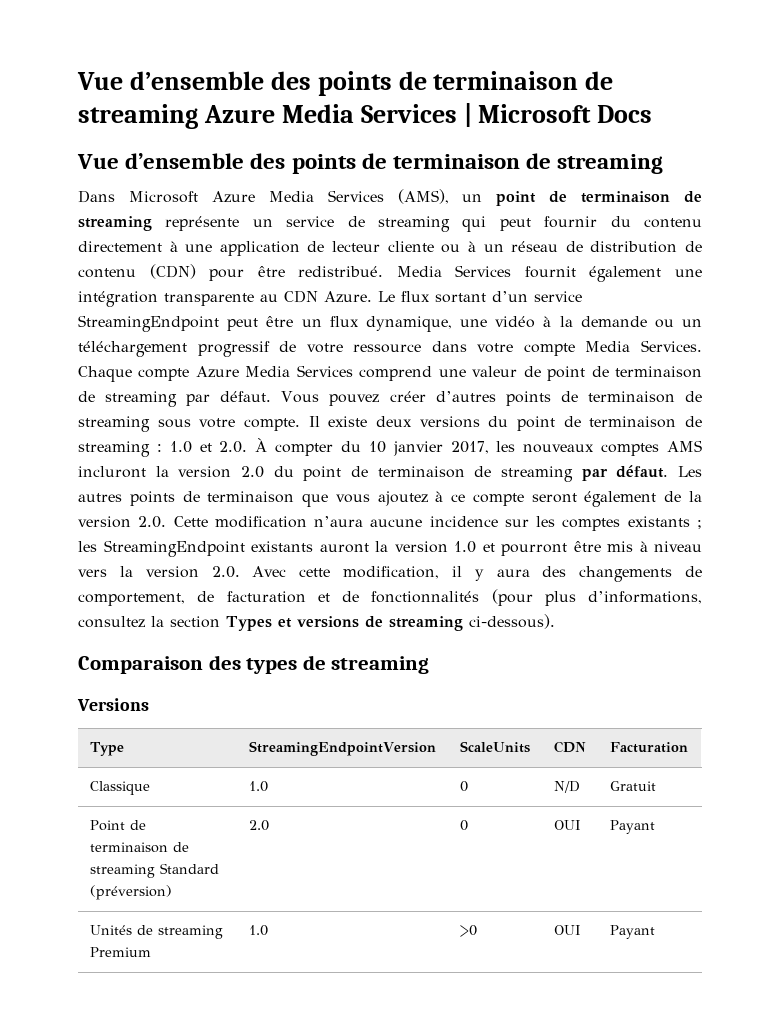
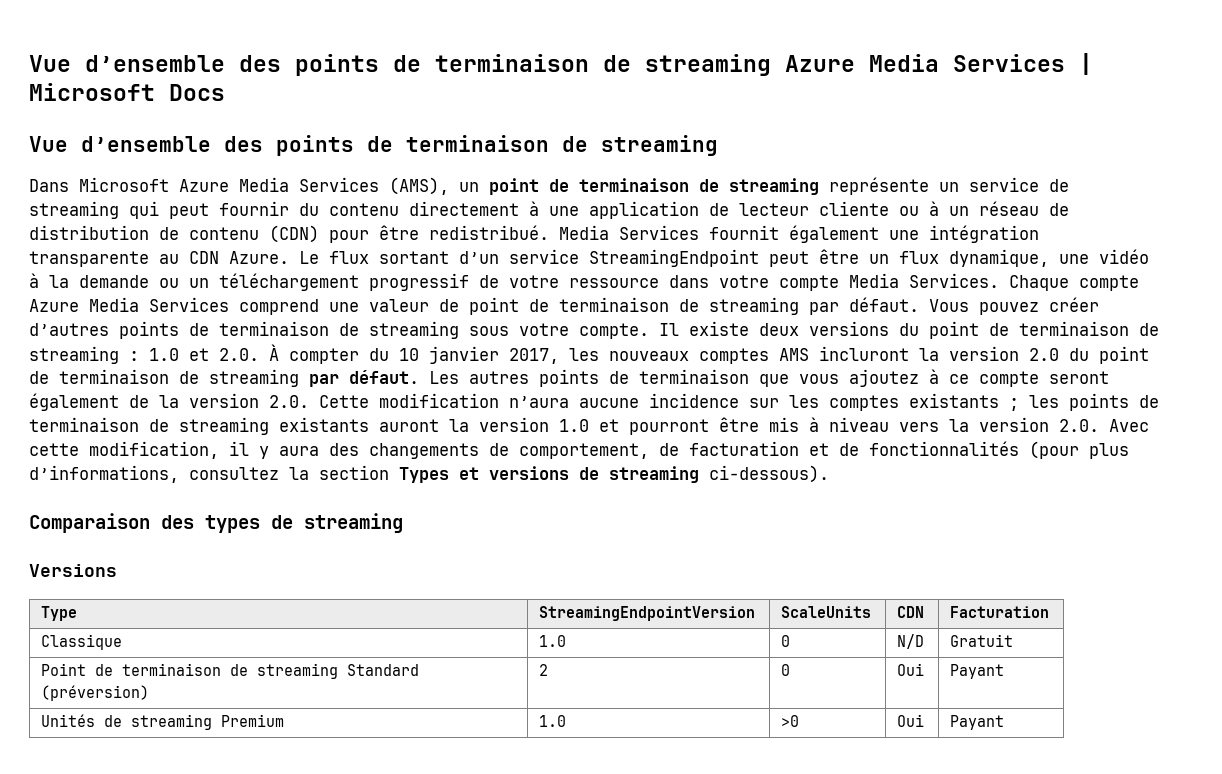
- les StreamingEndpoint existants auront la version 1.0 et pourront être mis à niveau vers la version 2.0. Avec cette modification, il y aura des changements de comportement, de facturation et de fonctionnalités (pour plus d’informations, consultez la section Types et versions de streaming ci-dessous).
+ les points de terminaison de streaming existants auront la version 1.0 et pourront être mis à niveau vers la version 2.0. Avec cette modification, il y aura des changements de comportement, de facturation et de fonctionnalités (pour plus d’informations, consultez la section Types et versions de streaming ci-dessous).
- Point de terminaison de streaming Standard (préversion) | 2.0 | 0 | OUI | Payant
+ Point de terminaison de streaming Standard (préversion) | 2 | 0 | Oui | Payant
- Unités de streaming Premium | 1.0 | >0 | OUI | Payant
+ Unités de streaming Premium | 1.0 | >0 | Oui | Payant

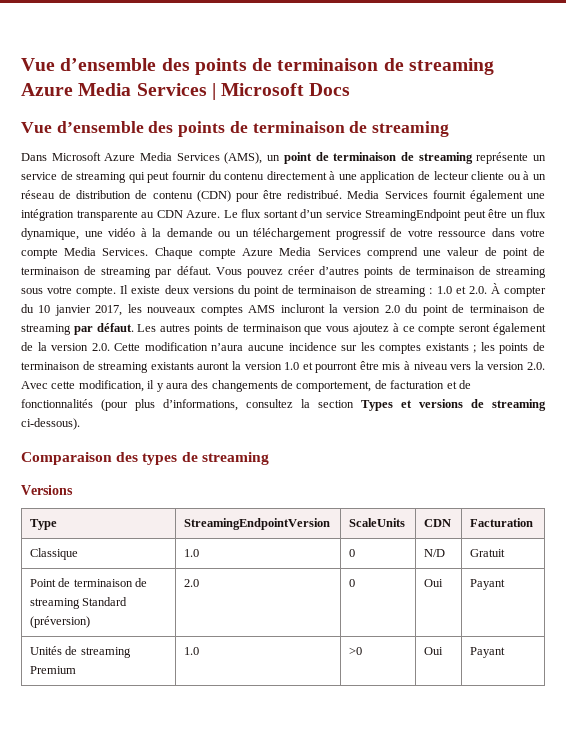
- Point de terminaison de streaming Standard (préversion) | 2 | 0 | Oui | Payant
+ Point de terminaison de streaming Standard (préversion) | 2.0 | 0 | Oui | Payant

